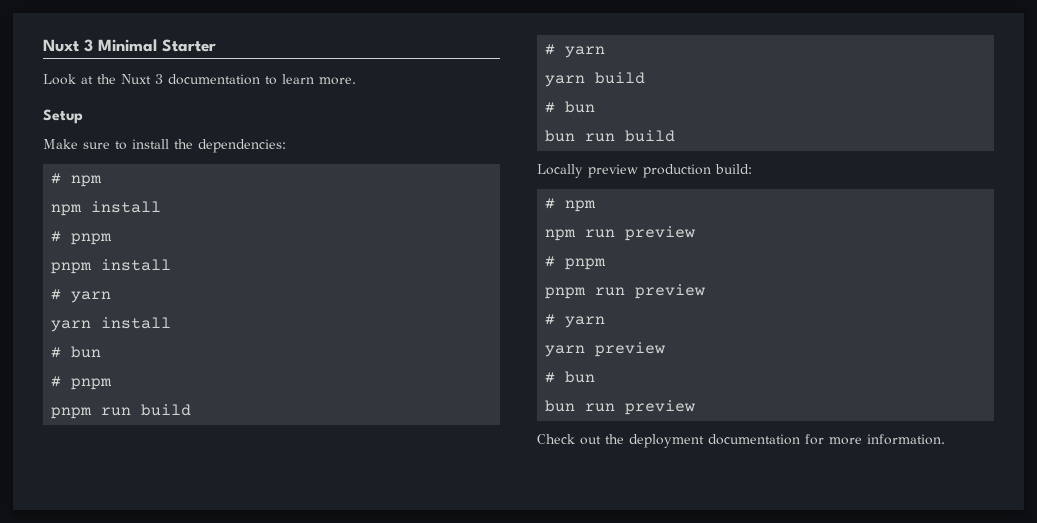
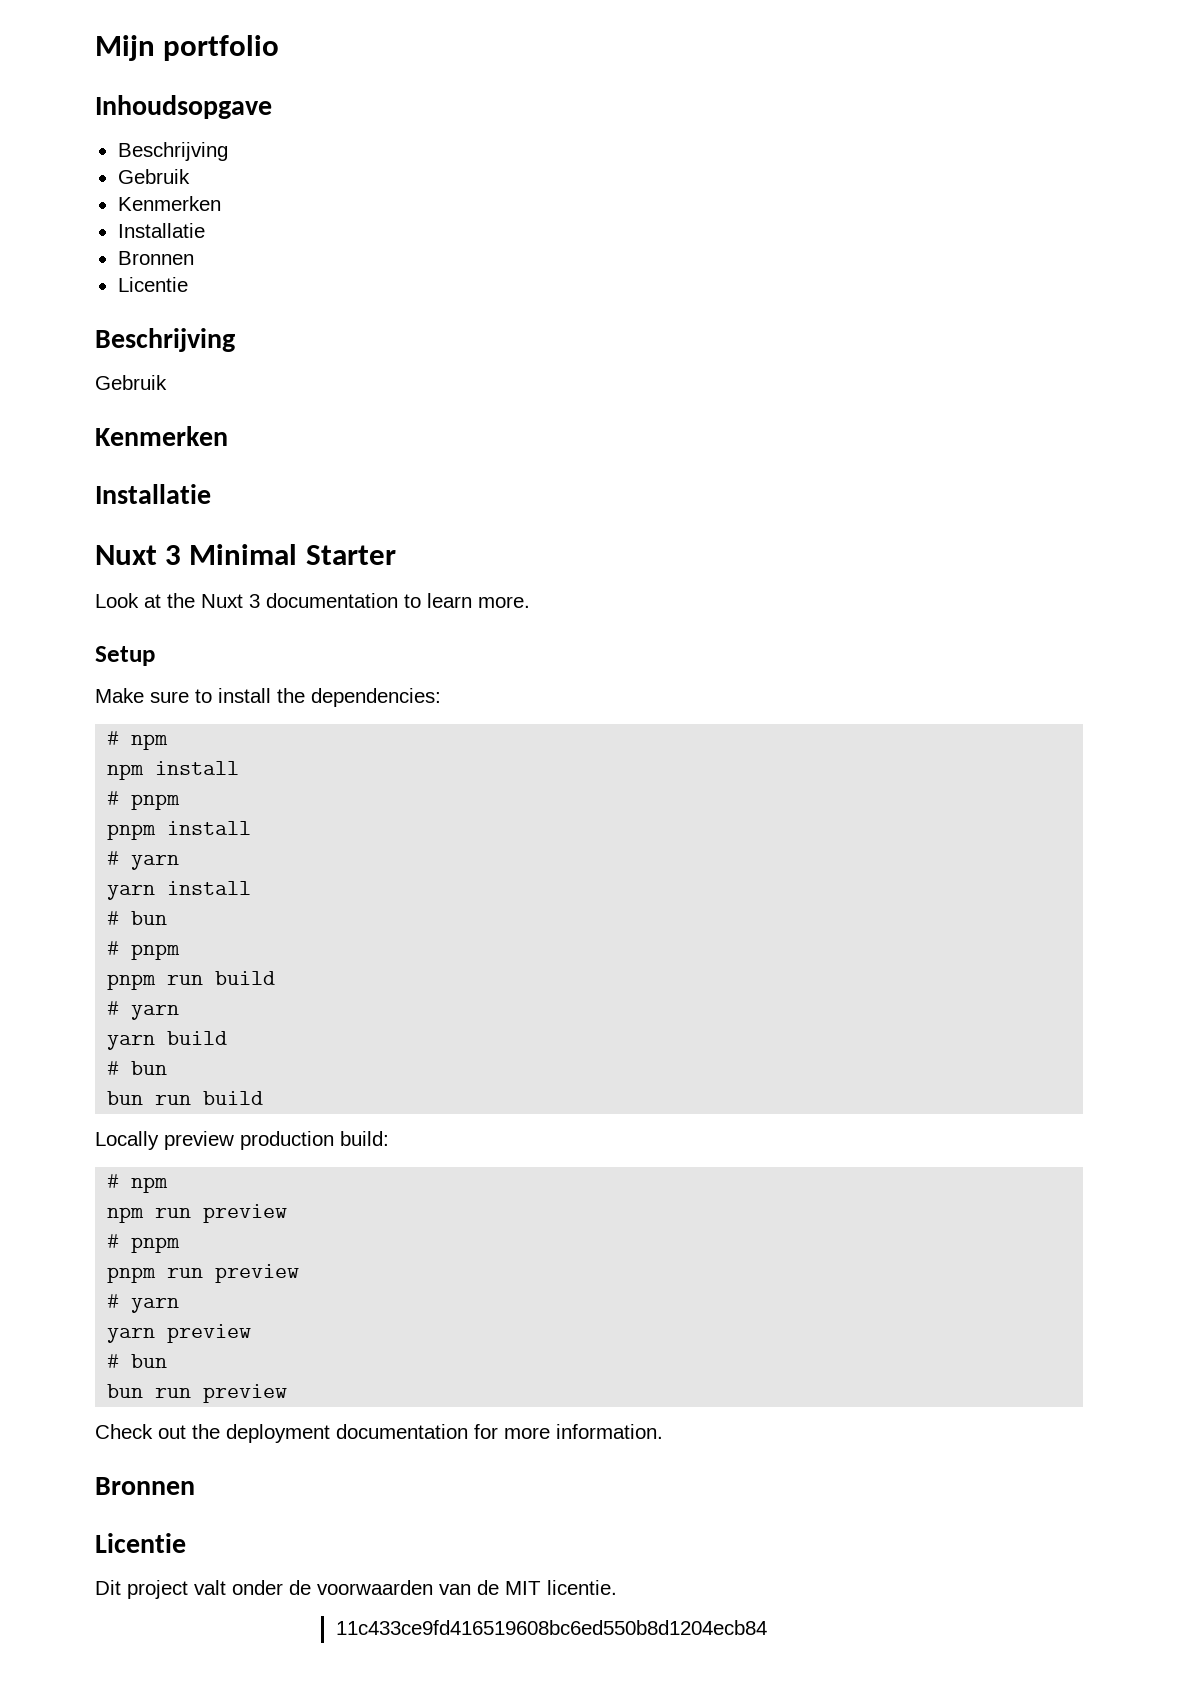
+ Mijn portfolio
+ Inhoudsopgave
+ Beschrijving
+ Gebruik
+ Kenmerken
+ Installatie
+ Bronnen
+ Licentie
+ Beschrijving
+ Gebruik
+ Kenmerken
+ Installatie
  Check out the deployment documentation for more information.
+ Bronnen
+ Licentie
+ Dit project valt onder de voorwaarden van de MIT licentie.
+ 11c433ce9fd416519608bc6ed550b8d1204ecb84

